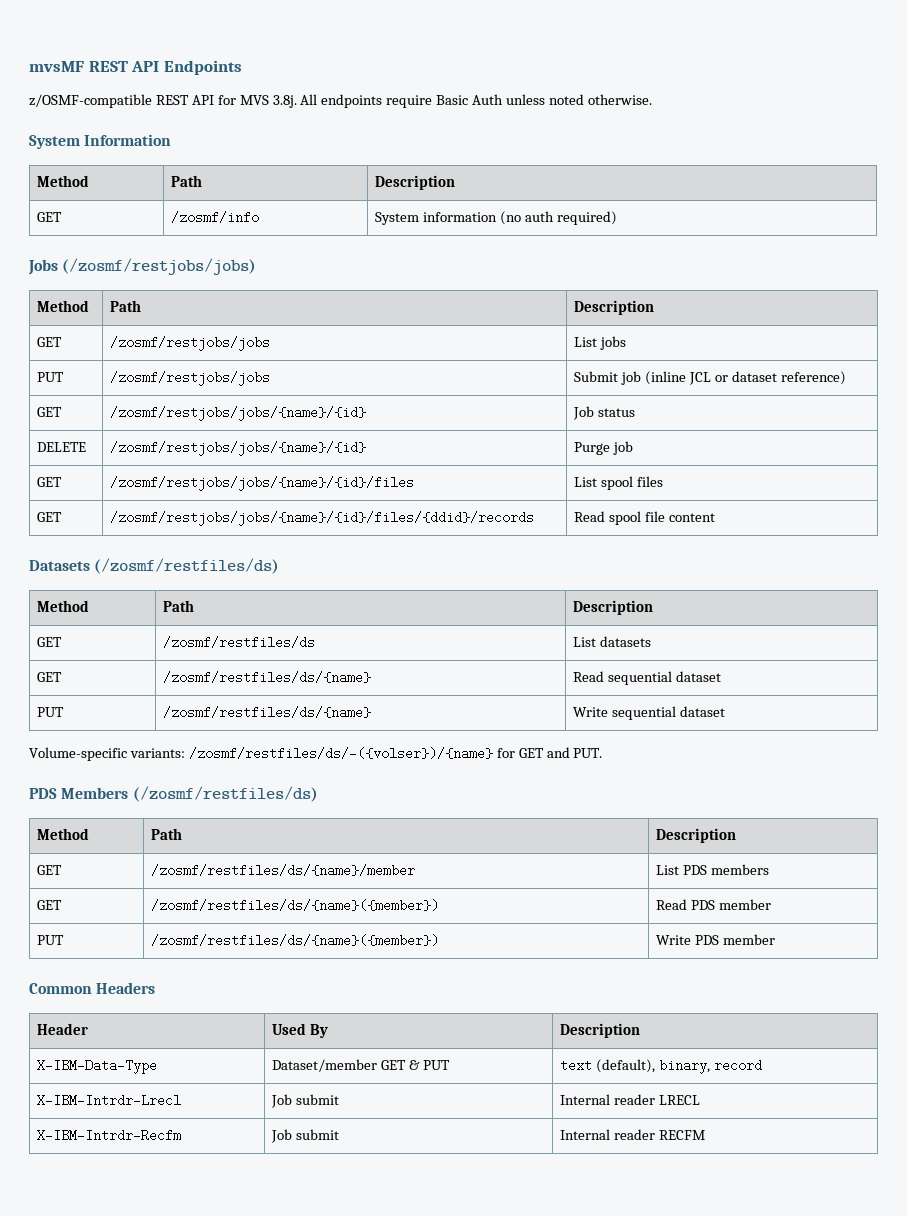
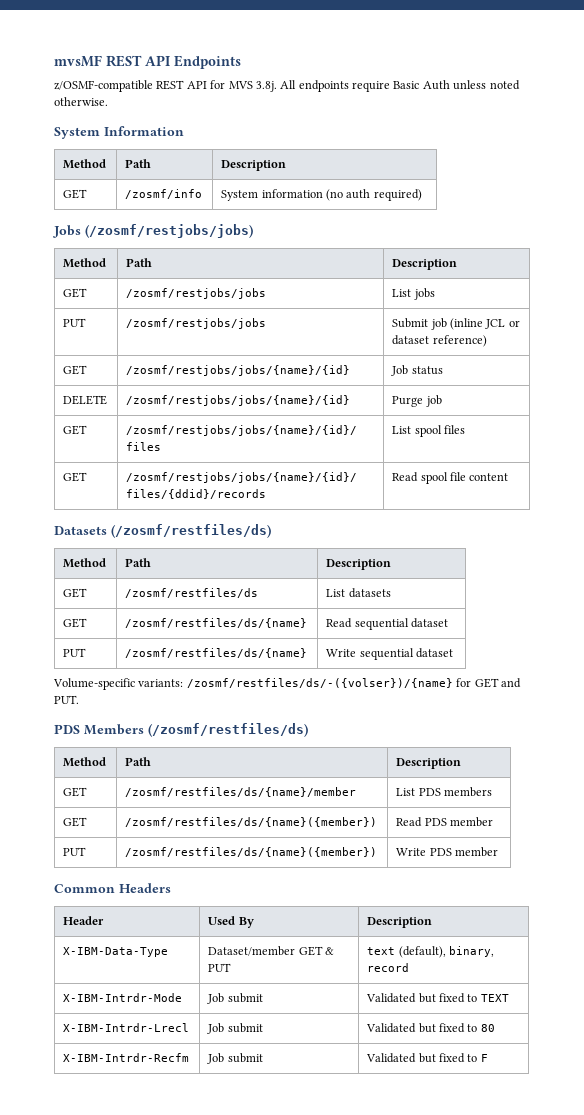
- X-IBM-Intrdr-Lrecl | Job submit | Internal reader LRECL
- X-IBM-Intrdr-Recfm | Job submit | Internal reader RECFM
+ X-IBM-Intrdr-Mode | Job submit | Validated but fixed to TEXT
+ X-IBM-Intrdr-Lrecl | Job submit | Validated but fixed to 80
+ X-IBM-Intrdr-Recfm | Job submit | Validated but fixed to F

